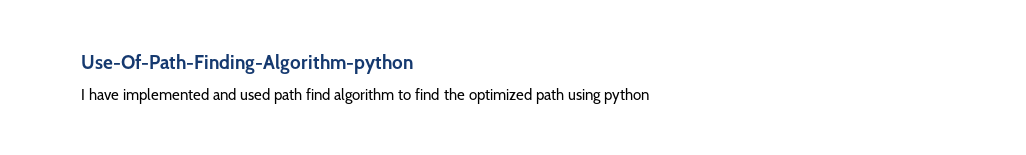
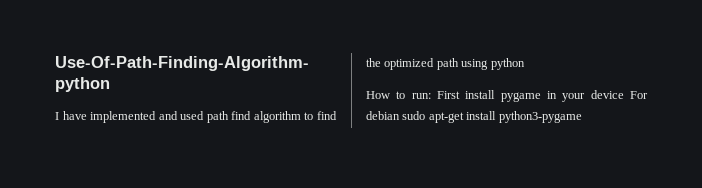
+ How to run: First install pygame in your device For debian sudo apt-get install python3-pygame

